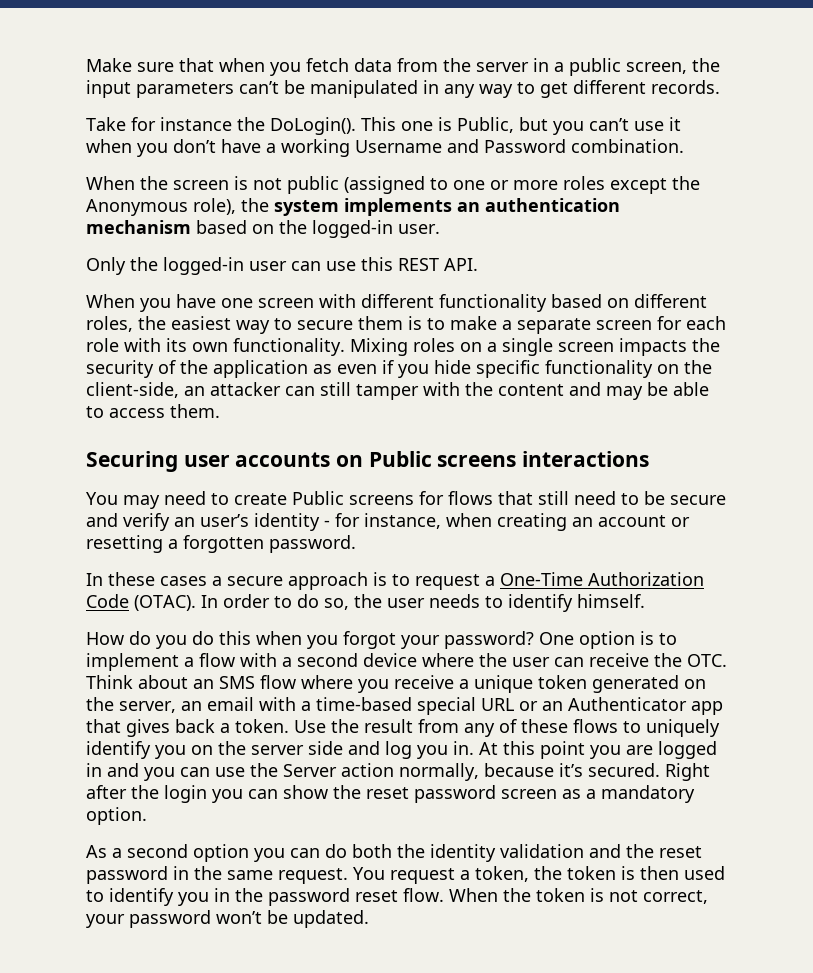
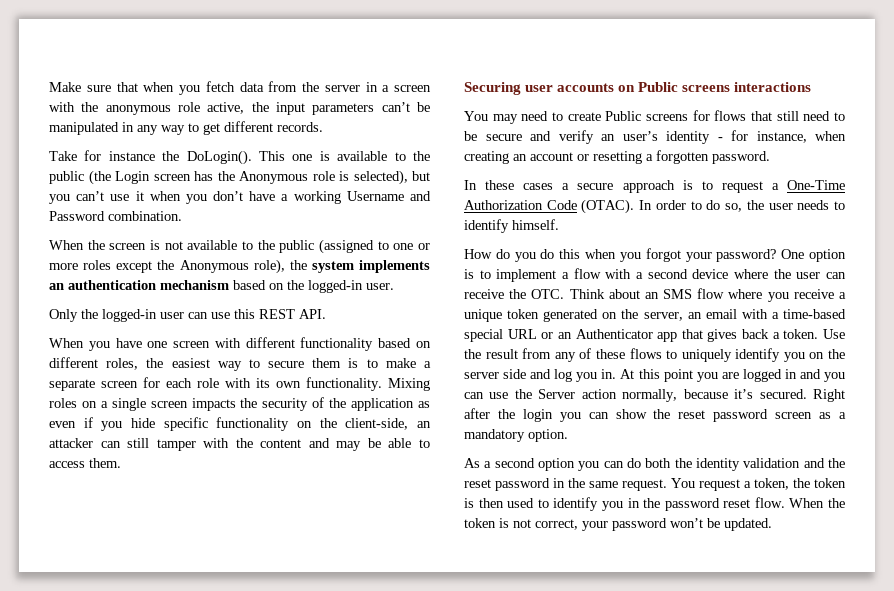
- Make sure that when you fetch data from the server in a public screen, the input parameters can’t be manipulated in any way to get different records.
+ Make sure that when you fetch data from the server in a screen with the anonymous role active, the input parameters can’t be manipulated in any way to get different records.
- This one is Public, but you can’t use it when you don’t have a working Username and Password combination.
+ This one is available to the public (the Login screen has the Anonymous role is selected), but you can’t use it when you don’t have a working Username and Password combination.
- When the screen is not public (assigned to one or more roles except the Anonymous role), the system implements an authentication mechanism based on the logged-in user.
+ When the screen is not available to the public (assigned to one or more roles except the Anonymous role), the system implements an authentication mechanism based on the logged-in user.

